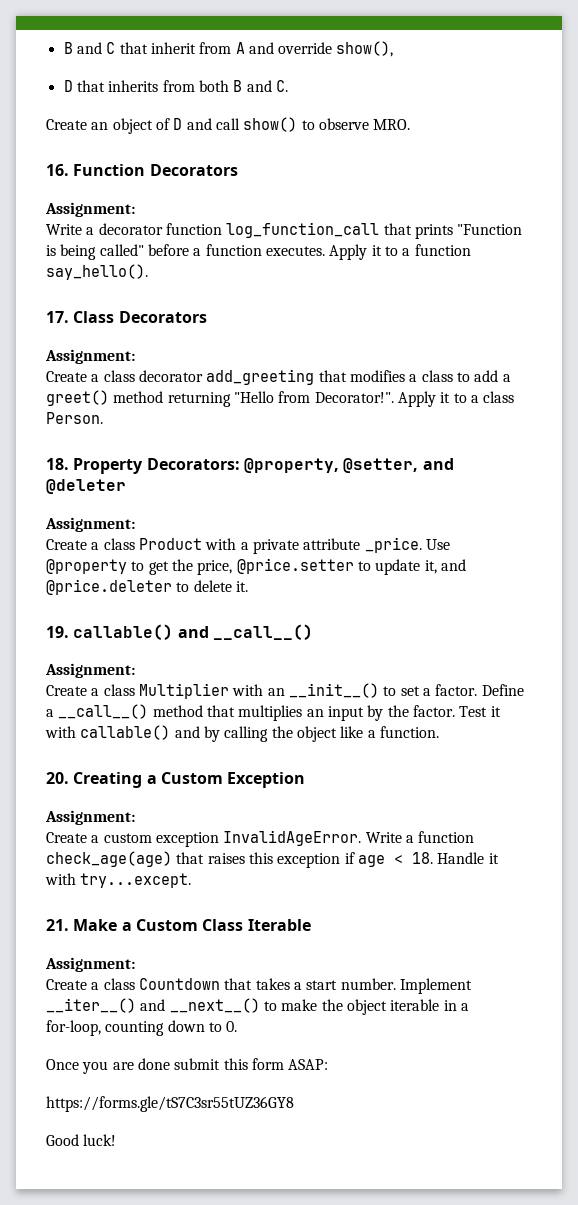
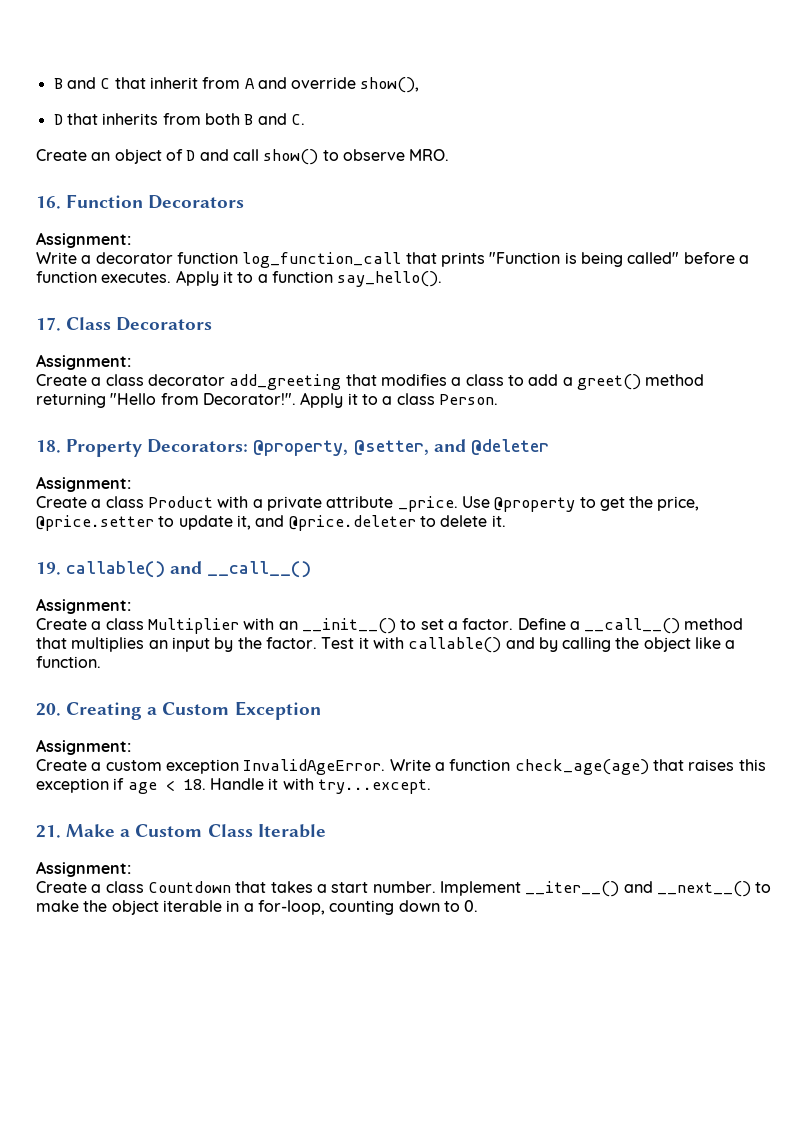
- Once you are done submit this form ASAP:
- https://forms.gle/tS7C3sr55tUZ36GY8
- Good luck!

